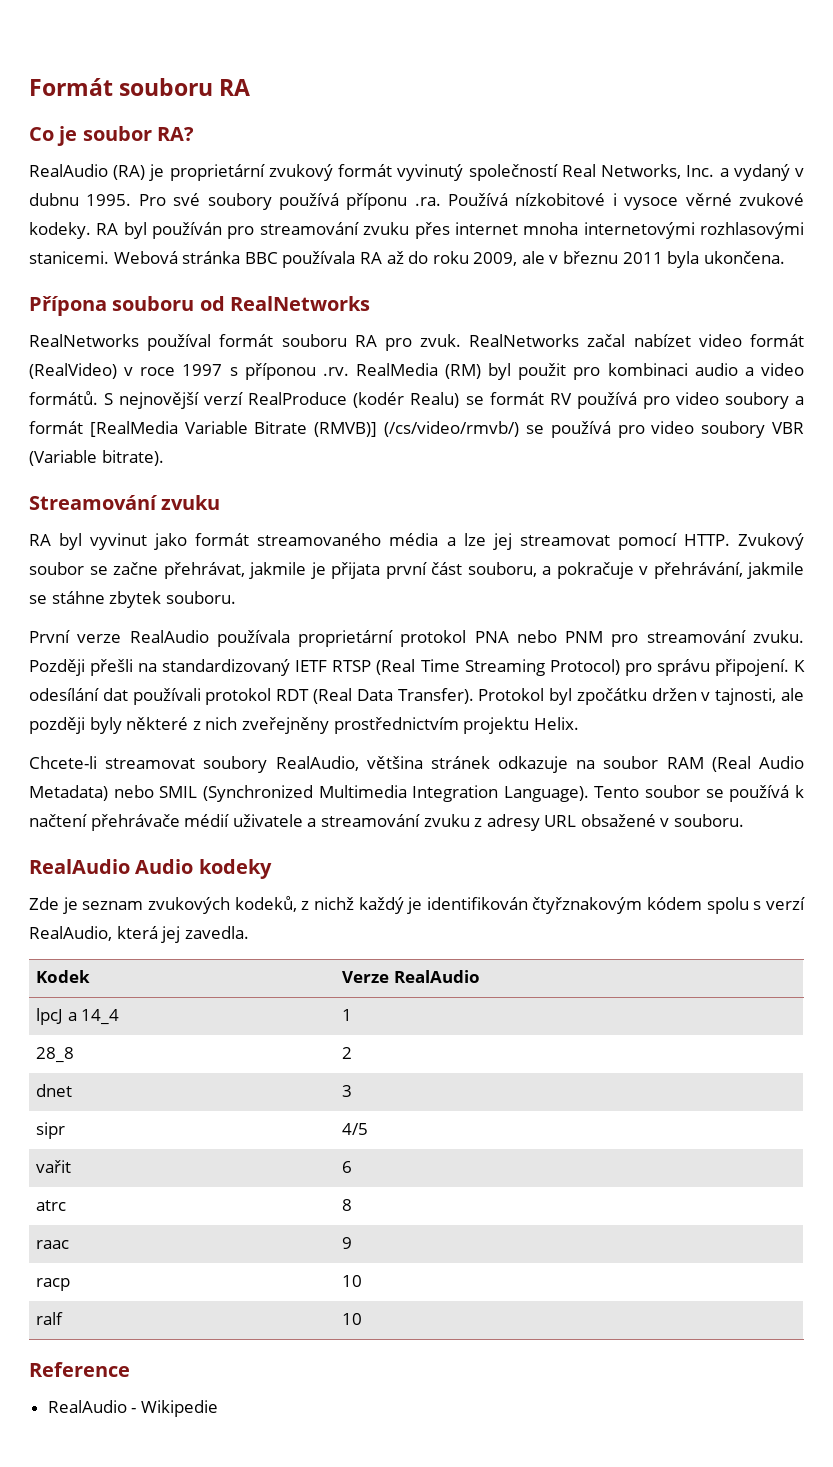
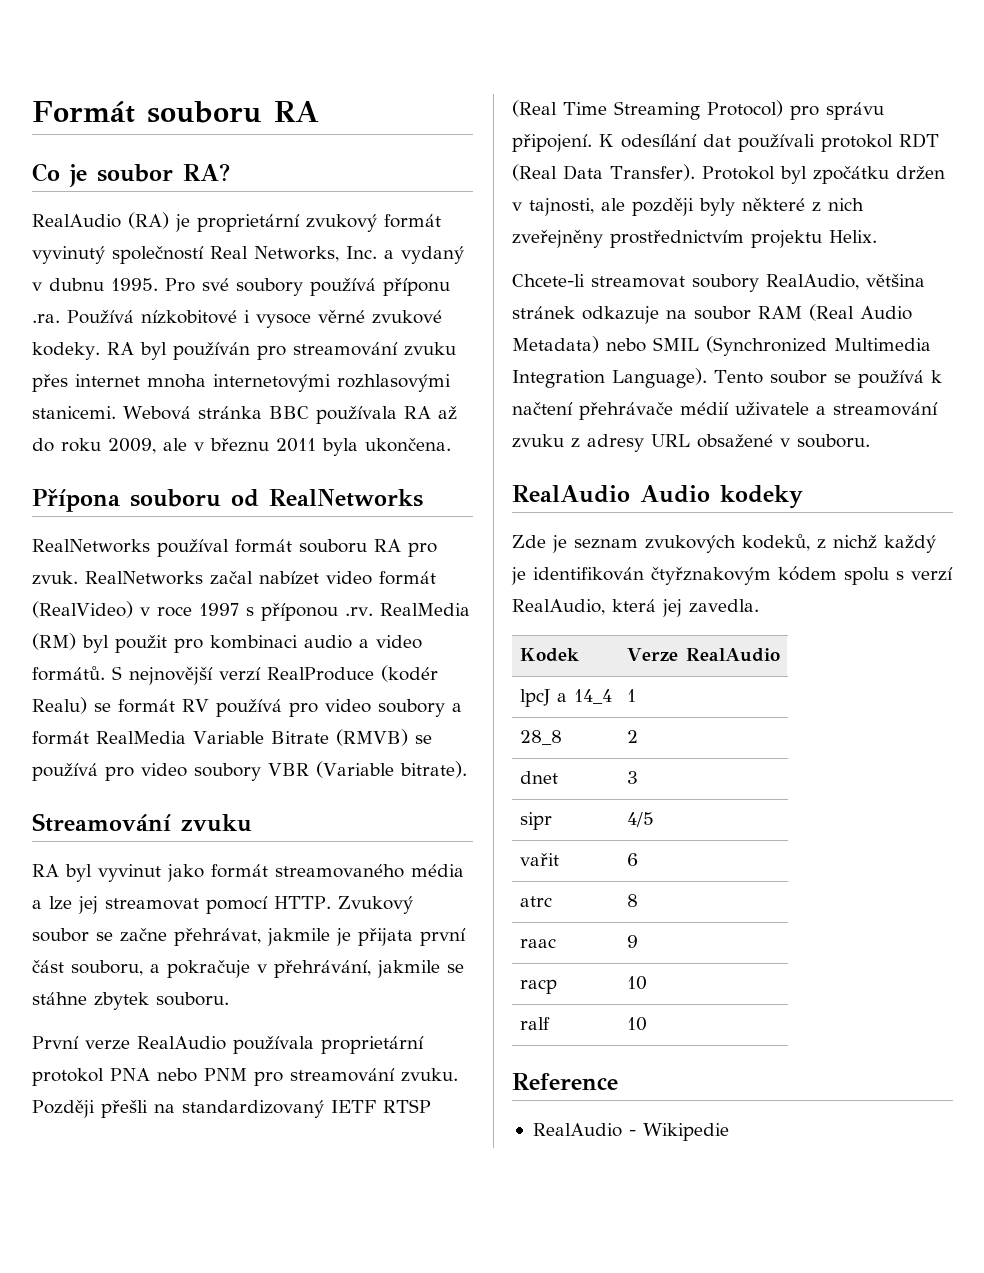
- S nejnovější verzí RealProduce (kodér Realu) se formát RV používá pro video soubory a formát [RealMedia Variable Bitrate (RMVB)] (/cs/video/rmvb/) se používá pro video soubory VBR (Variable bitrate).
+ S nejnovější verzí RealProduce (kodér Realu) se formát RV používá pro video soubory a formát RealMedia Variable Bitrate (RMVB) se používá pro video soubory VBR (Variable bitrate).

